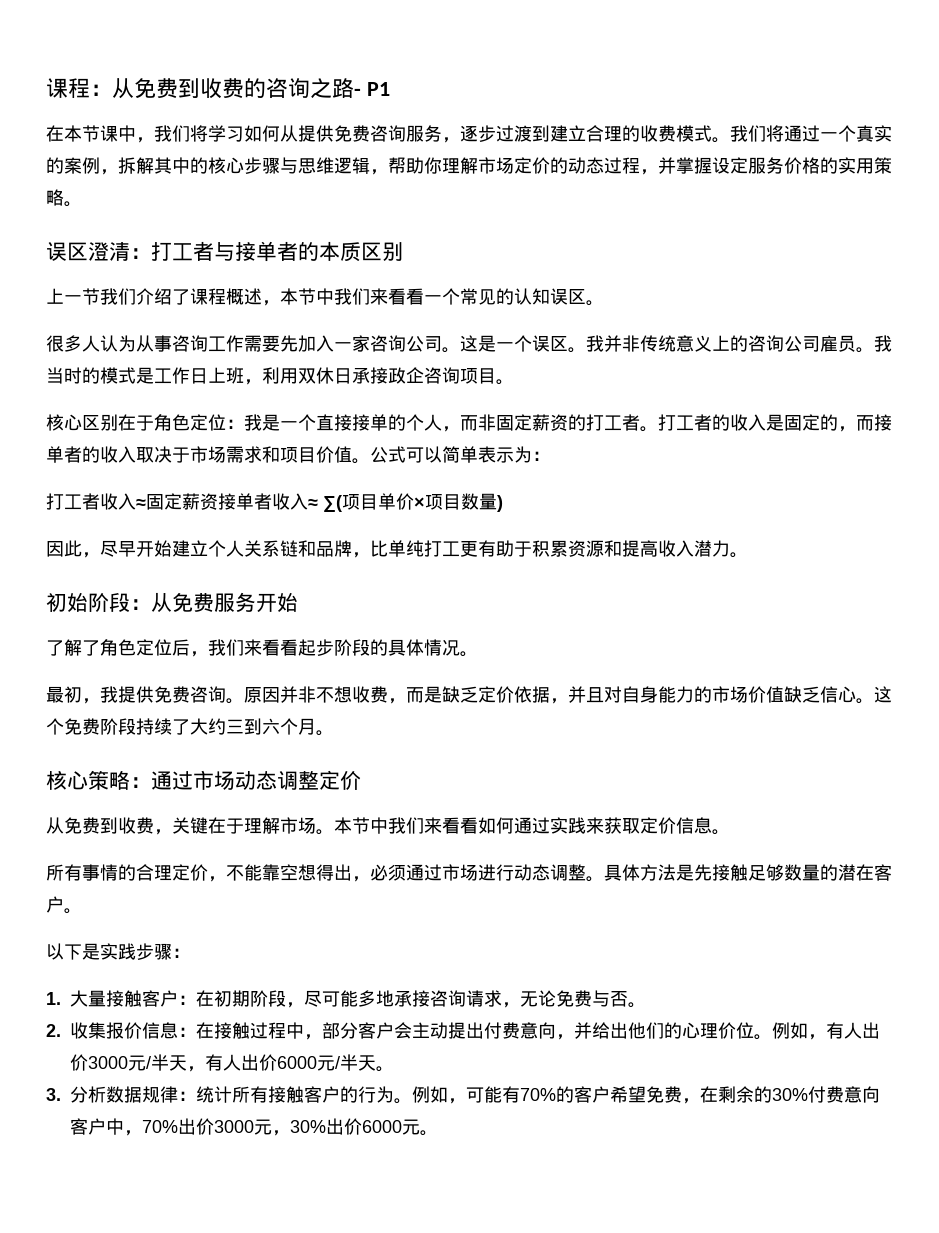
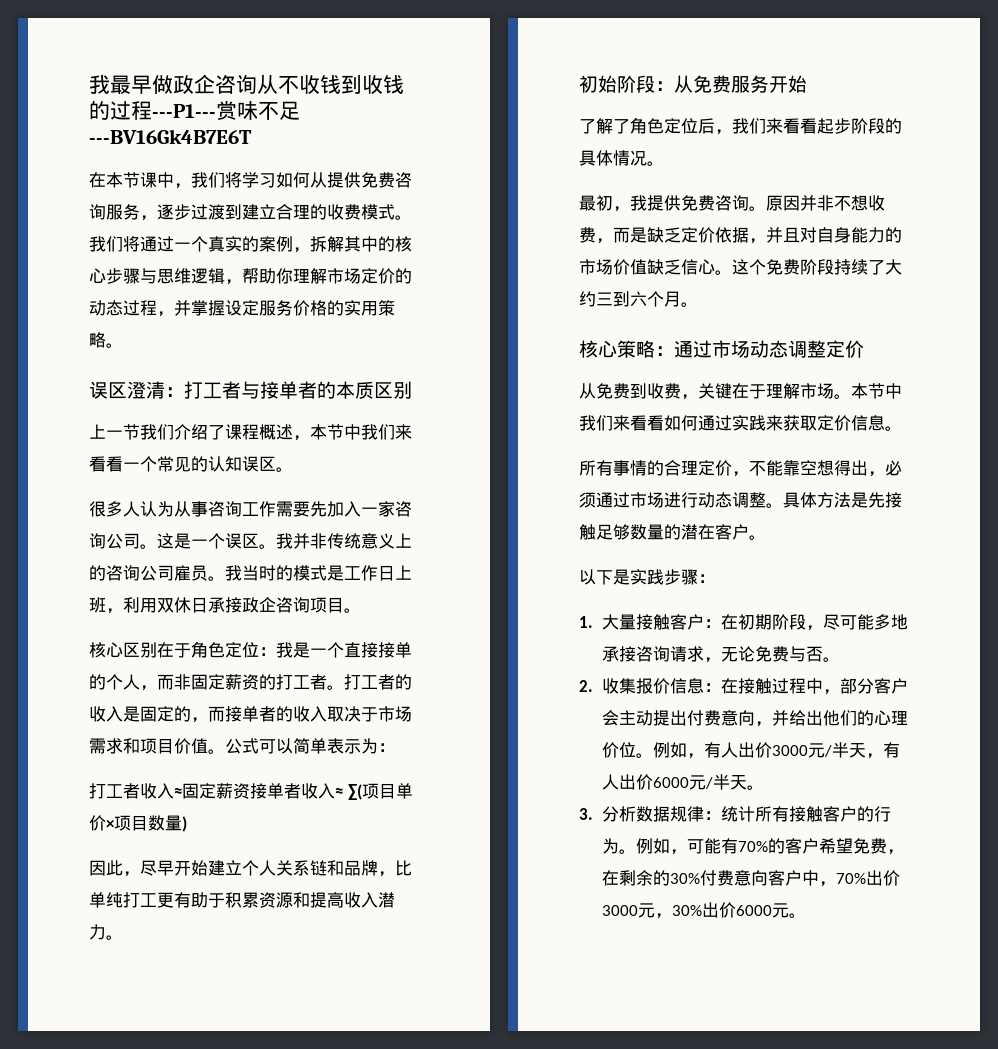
- 课程：从免费到收费的咨询之路- P1
+ 我最早做政企咨询从不收钱到收钱的过程---P1---赏味不足---BV16Gk4B7E6T

